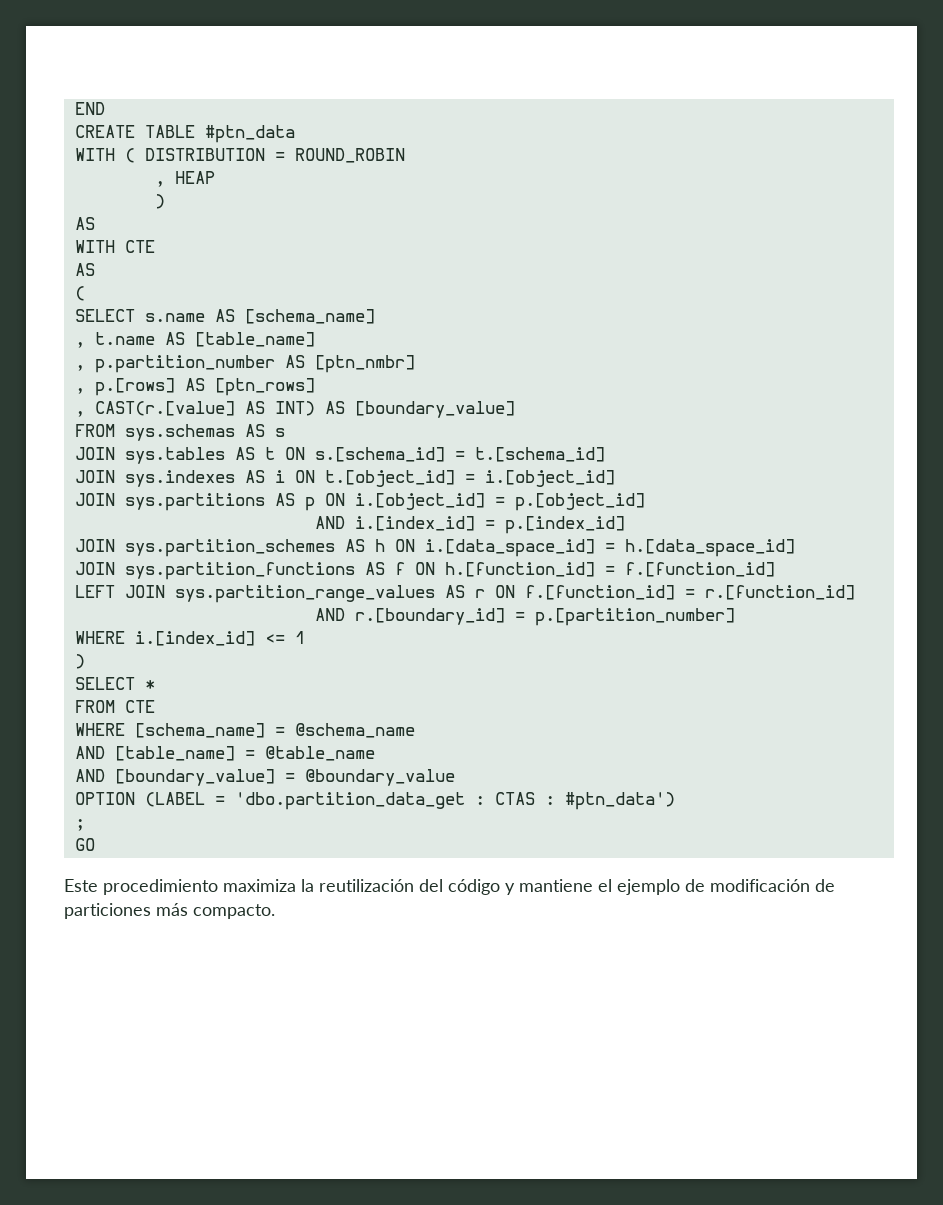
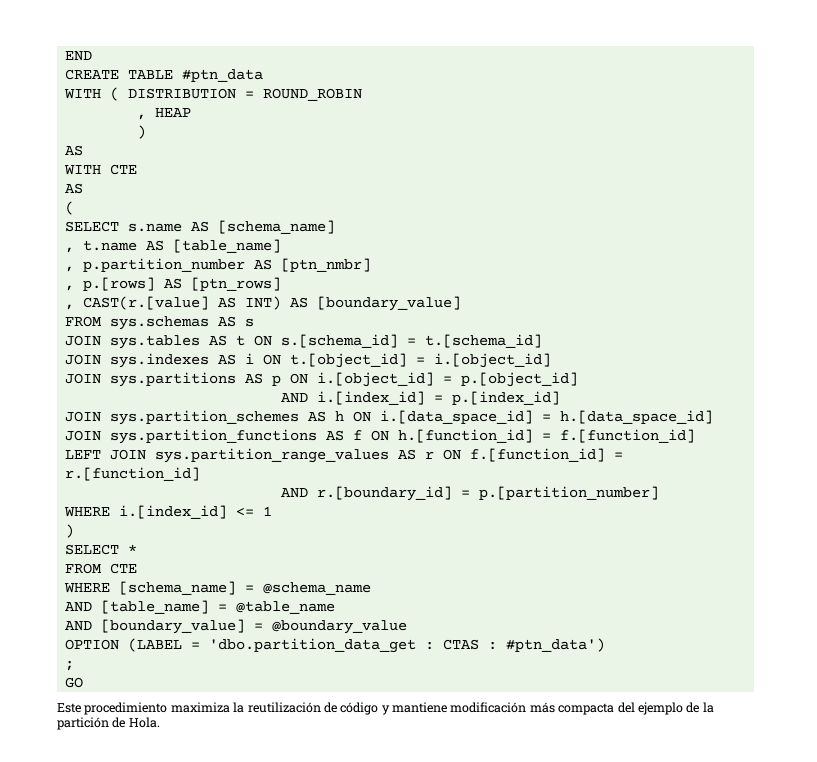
- Este procedimiento maximiza la reutilización del código y mantiene el ejemplo de modificación de particiones más compacto.
+ Este procedimiento maximiza la reutilización de código y mantiene modificación más compacta del ejemplo de la partición de Hola.

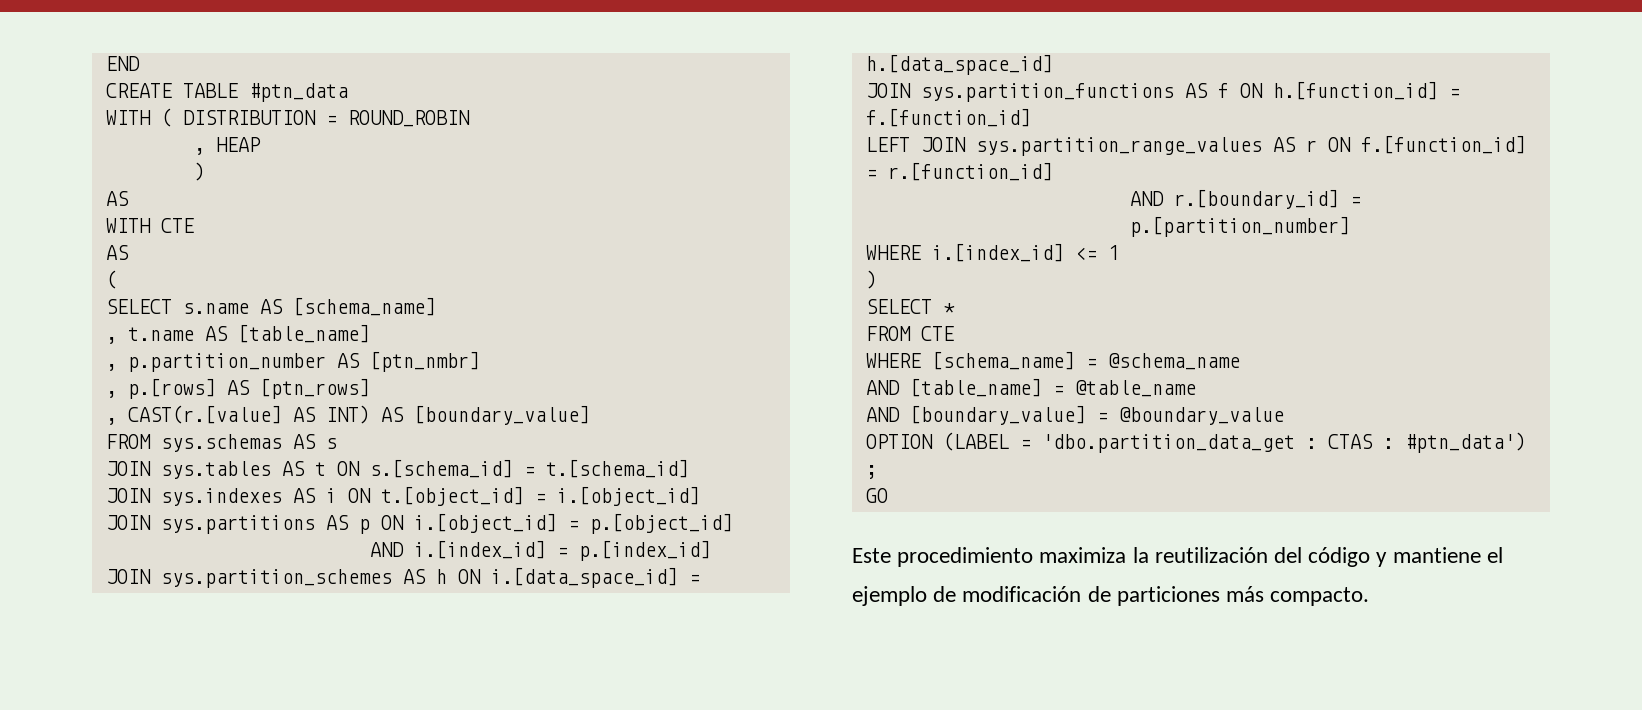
- Este procedimiento maximiza la reutilización de código y mantiene modificación más compacta del ejemplo de la partición de Hola.
+ Este procedimiento maximiza la reutilización del código y mantiene el ejemplo de modificación de particiones más compacto.

